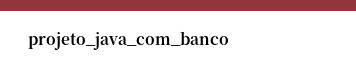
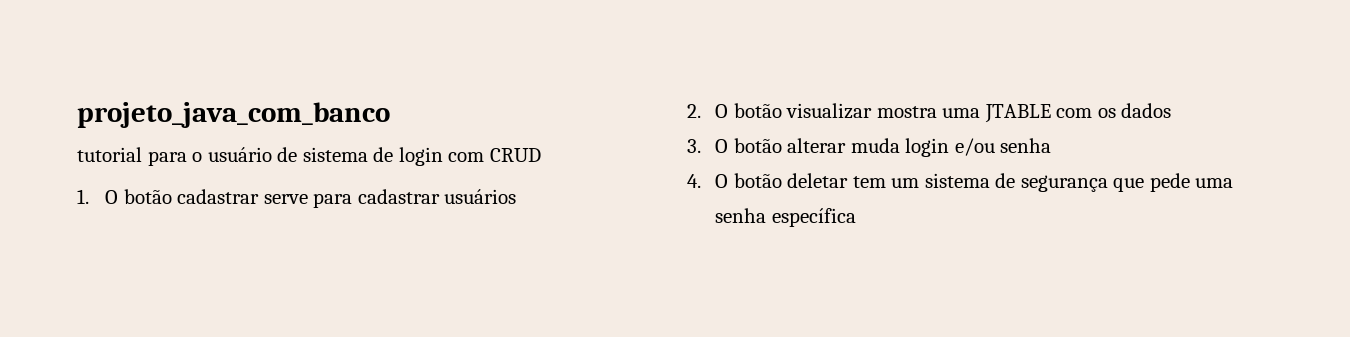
+ tutorial para o usuário de sistema de login com CRUD
+ 1. O botão cadastrar serve para cadastrar usuários
+ 2. O botão visualizar mostra uma JTABLE com os dados
+ 3. O botão alterar muda login e/ou senha
+ 4. O botão deletar tem um sistema de segurança que pede uma senha específica

